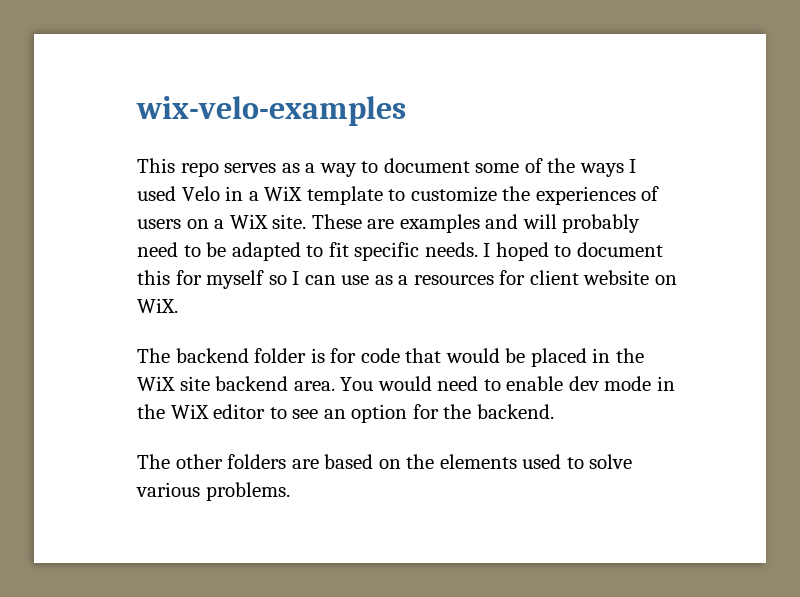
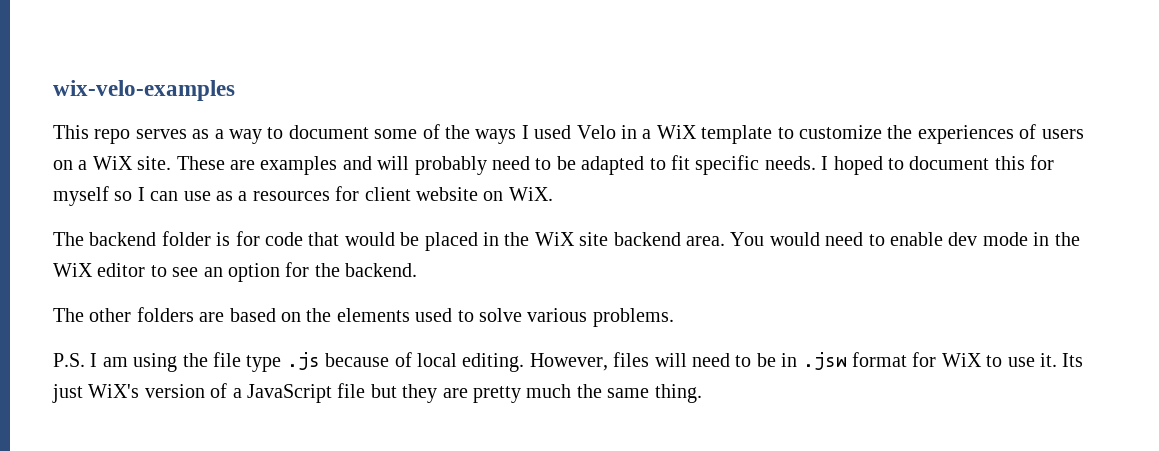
+ P.S. I am using the file type .js because of local editing. However, files will need to be in .jsw format for WiX to use it. Its just WiX's version of a JavaScript file but they are pretty much the same thing.

